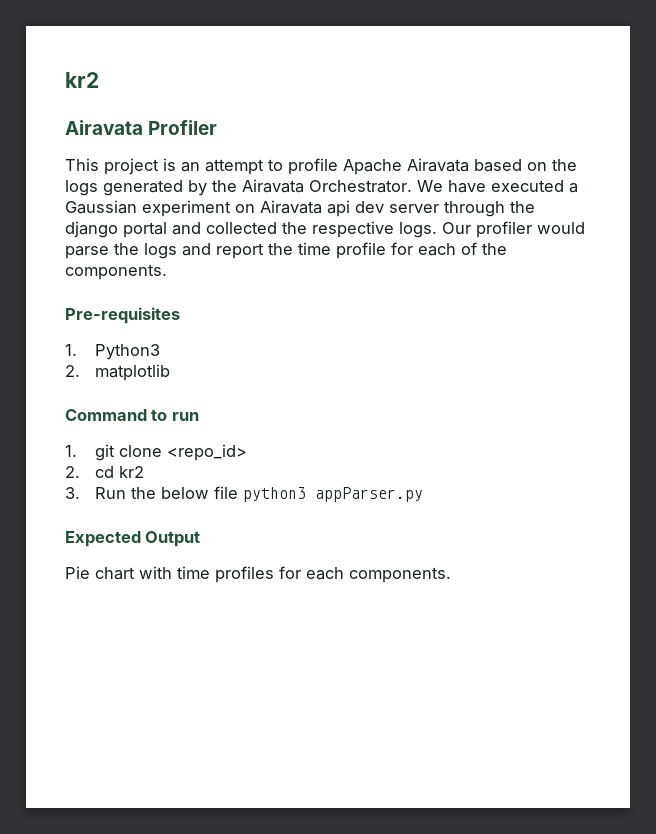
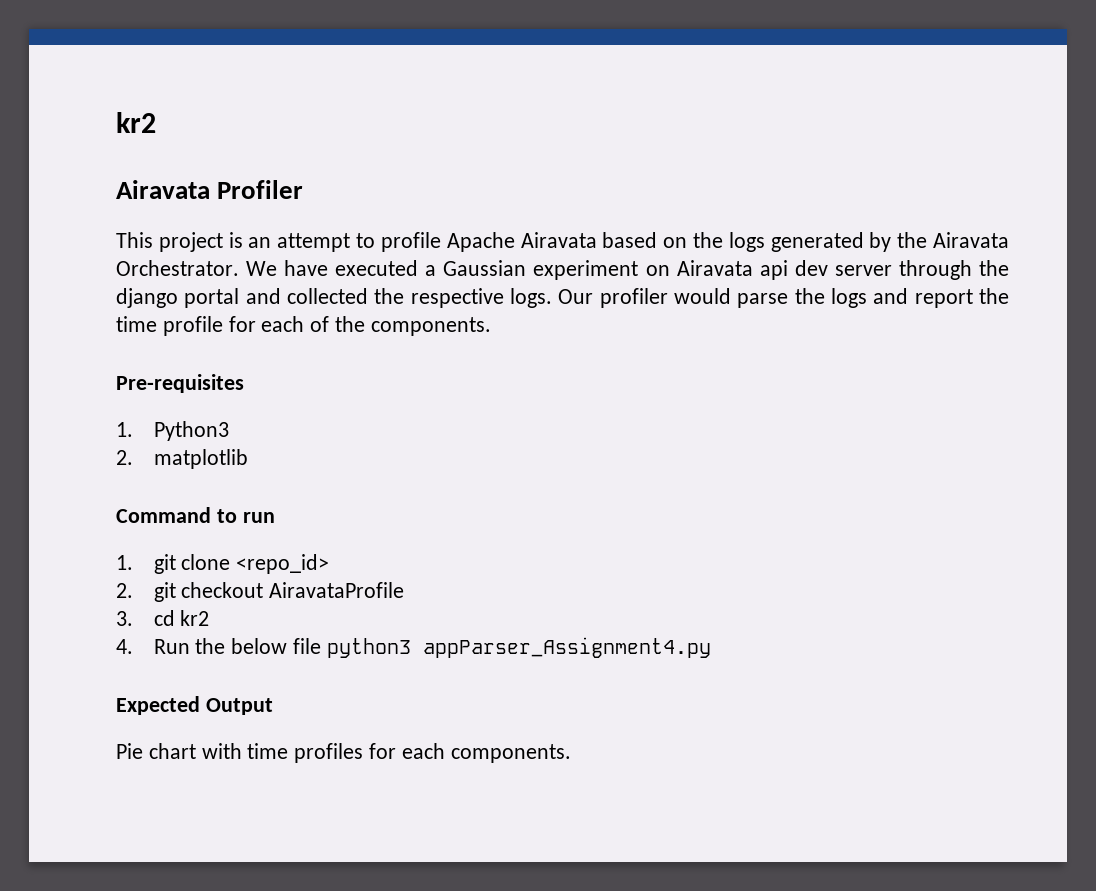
- 2. cd kr2
+ 2. git checkout AiravataProfile
+ 3. cd kr2
- 3. Run the below file python3 appParser.py
+ 4. Run the below file python3 appParser_Assignment4.py

